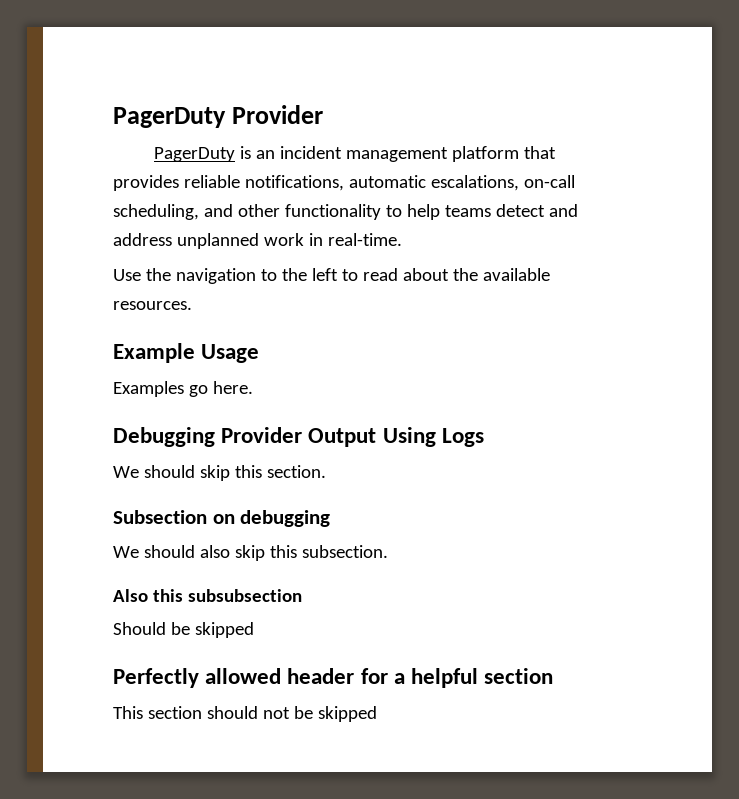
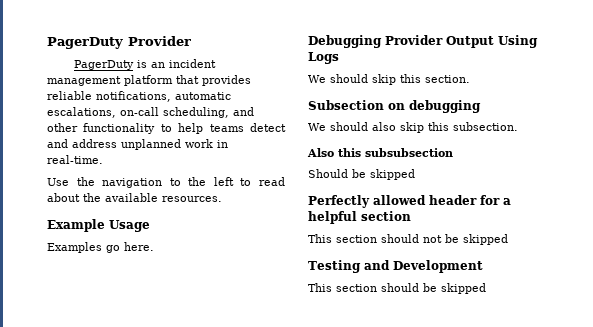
+ Testing and Development
+ This section should be skipped

